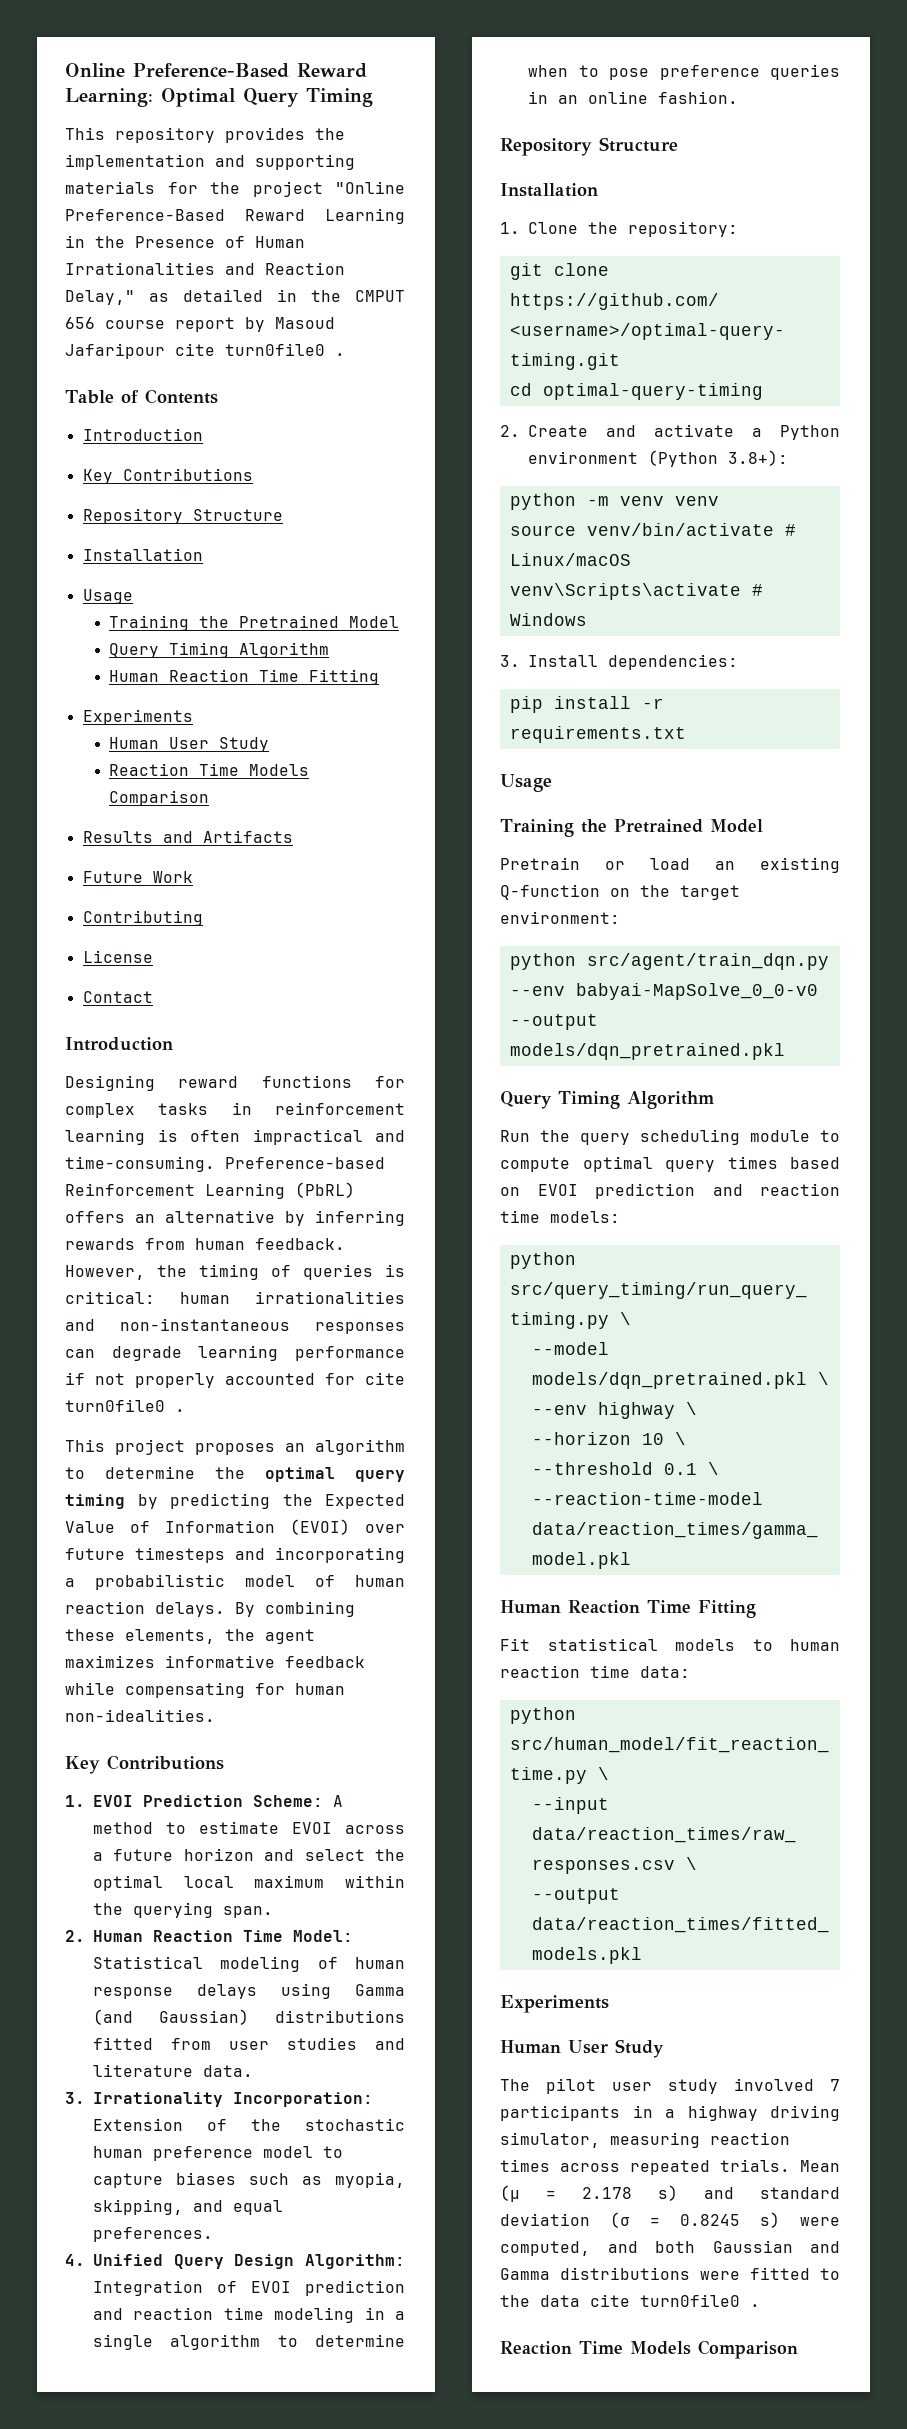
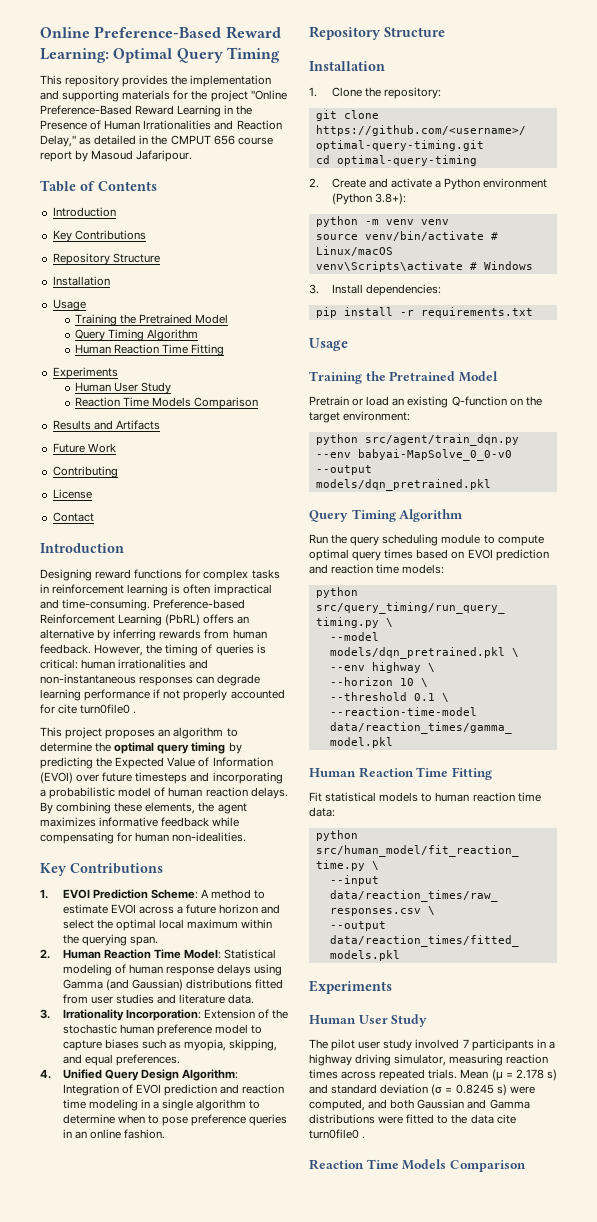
- This repository provides the implementation and supporting materials for the project "Online Preference-Based Reward Learning in the Presence of Human Irrationalities and Reaction Delay," as detailed in the CMPUT 656 course report by Masoud Jafaripour cite turn0file0 .
+ This repository provides the implementation and supporting materials for the project "Online Preference-Based Reward Learning in the Presence of Human Irrationalities and Reaction Delay," as detailed in the CMPUT 656 course report by Masoud Jafaripour.

